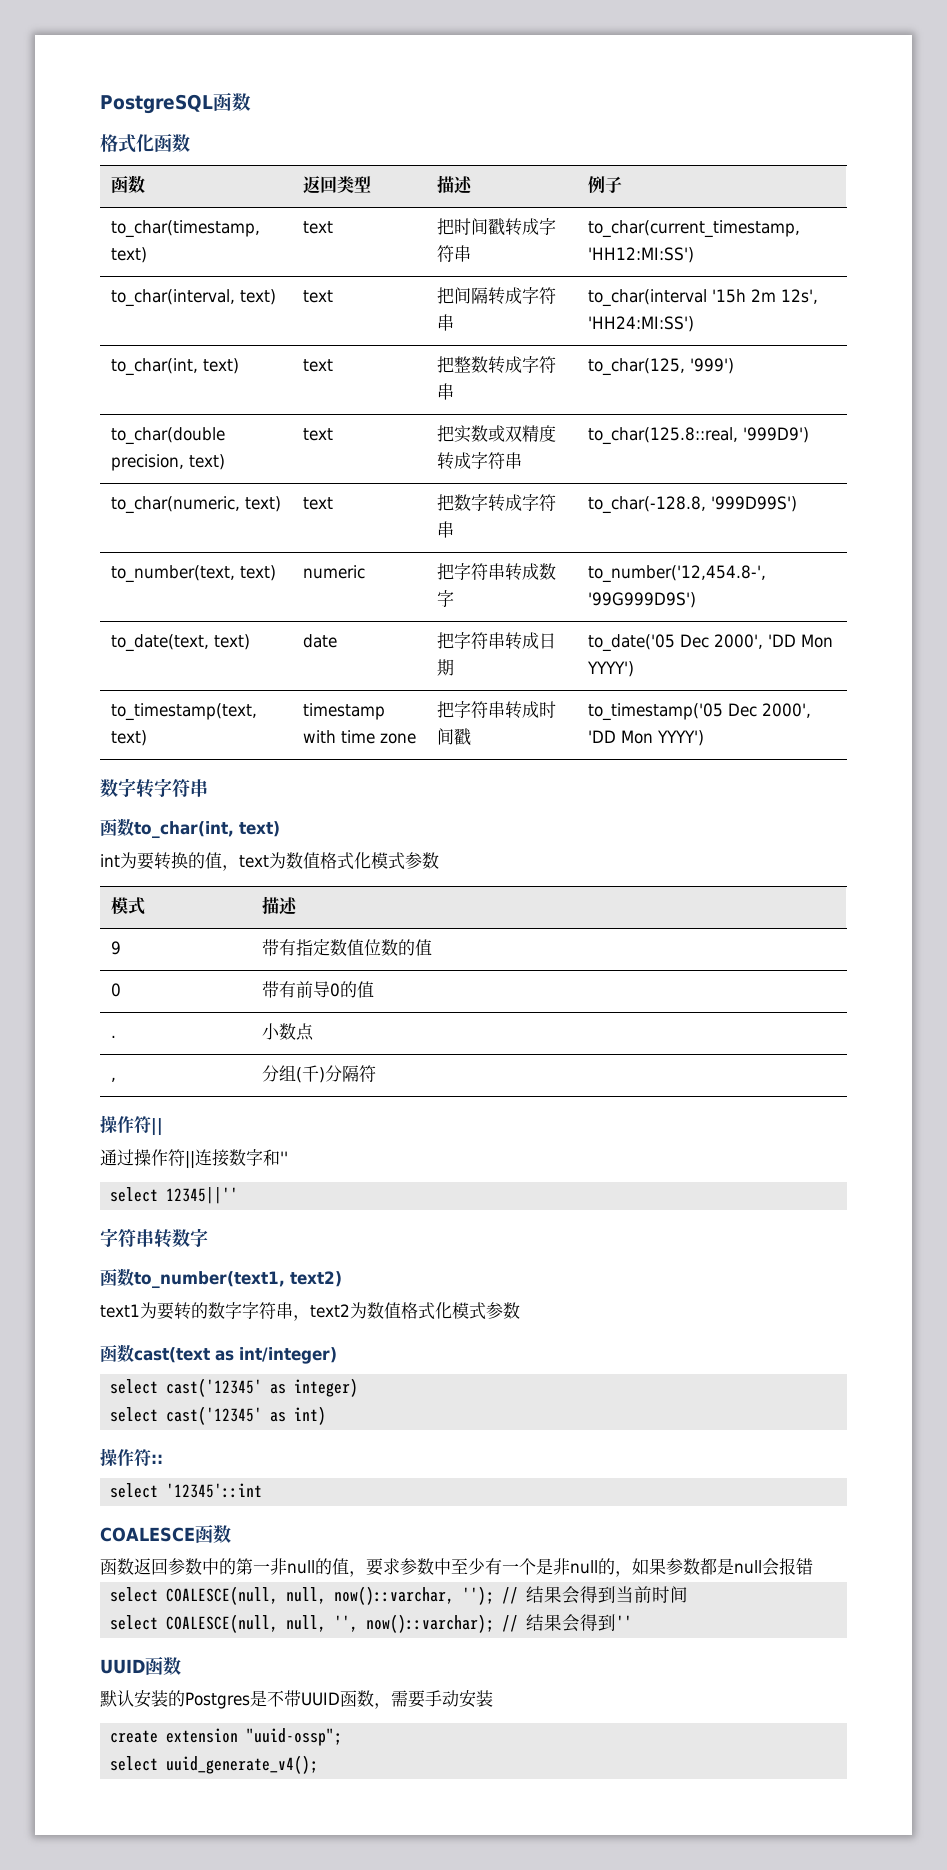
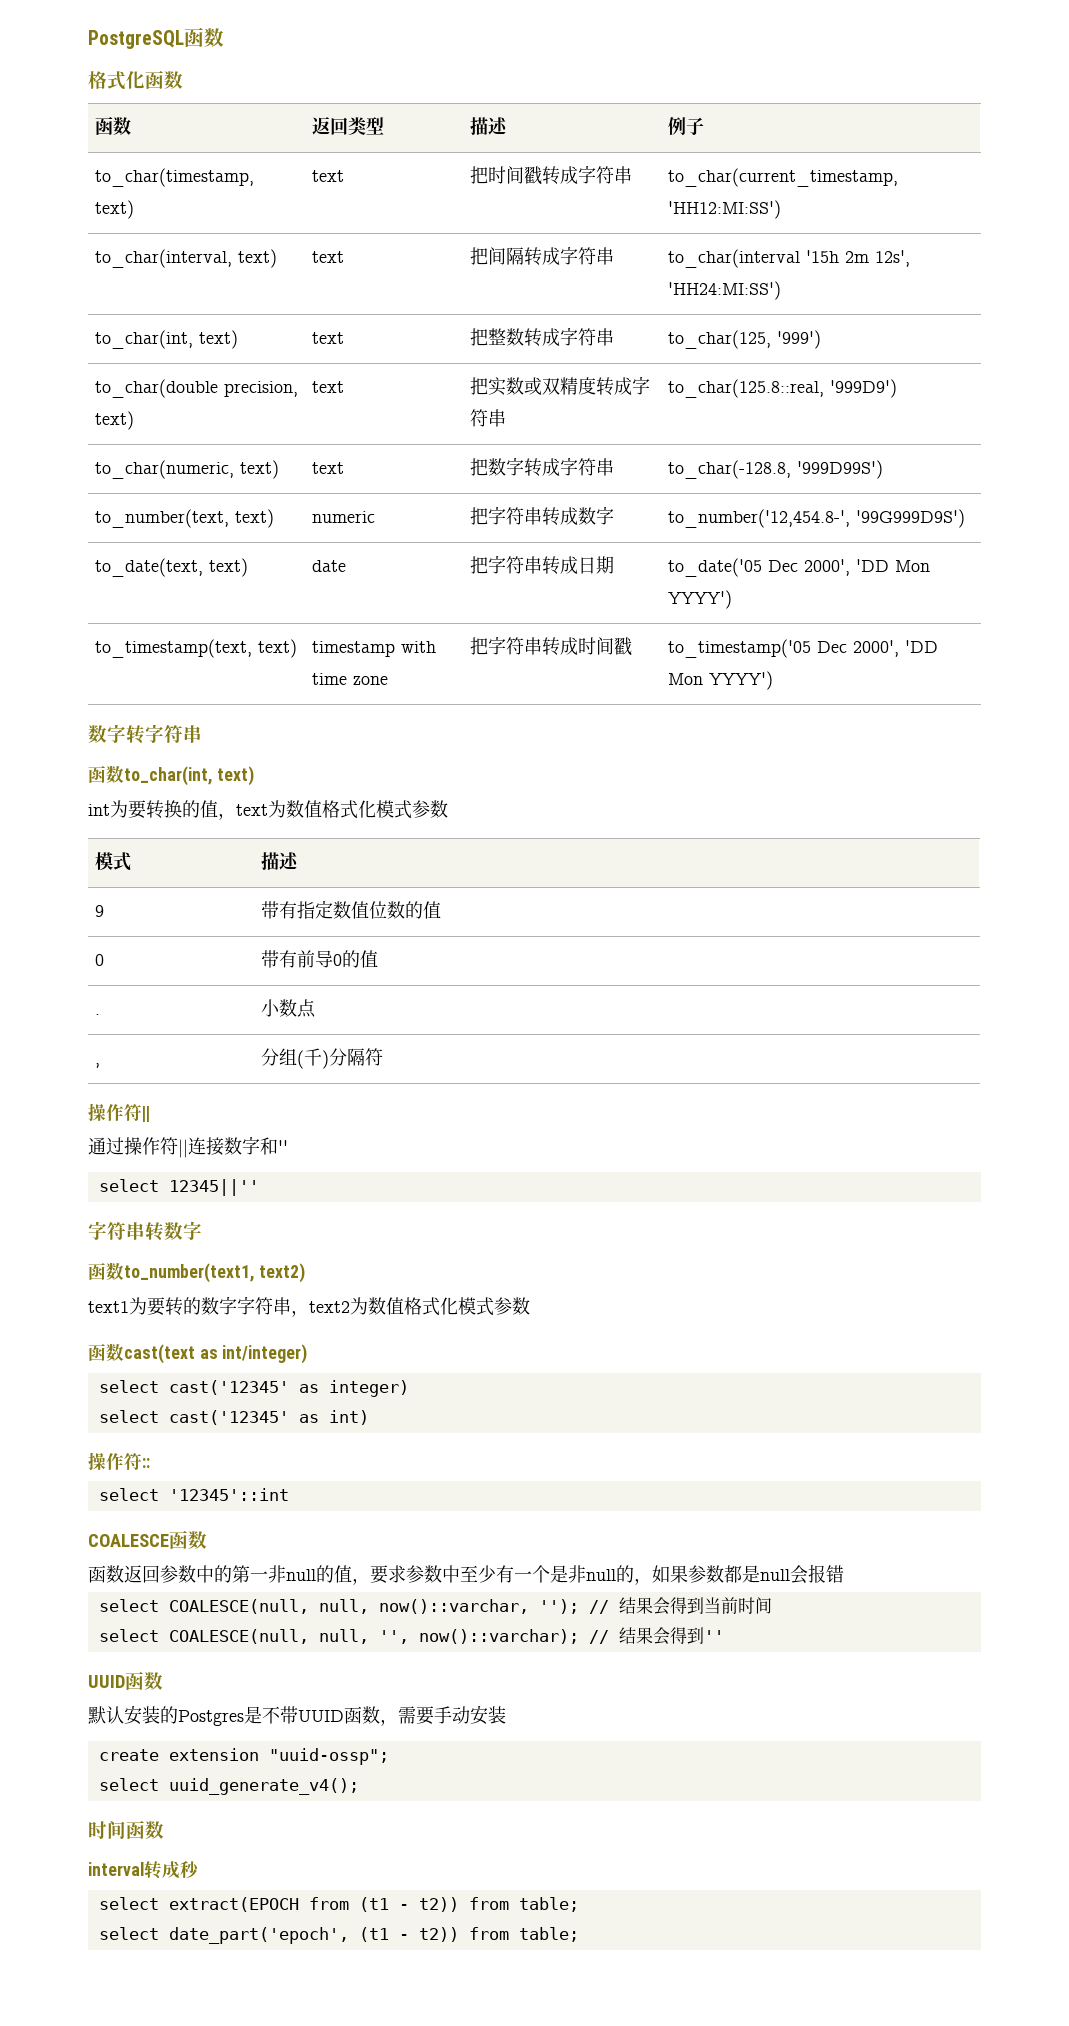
+ 时间函数
+ interval转成秒
+ select extract(EPOCH from (t1 - t2)) from table;
+ select date_part('epoch', (t1 - t2)) from table;

